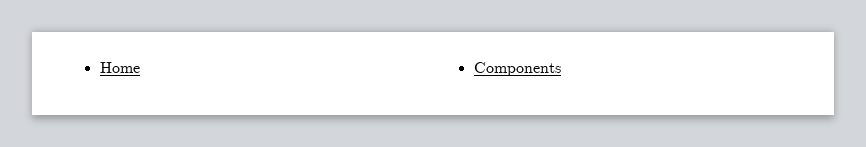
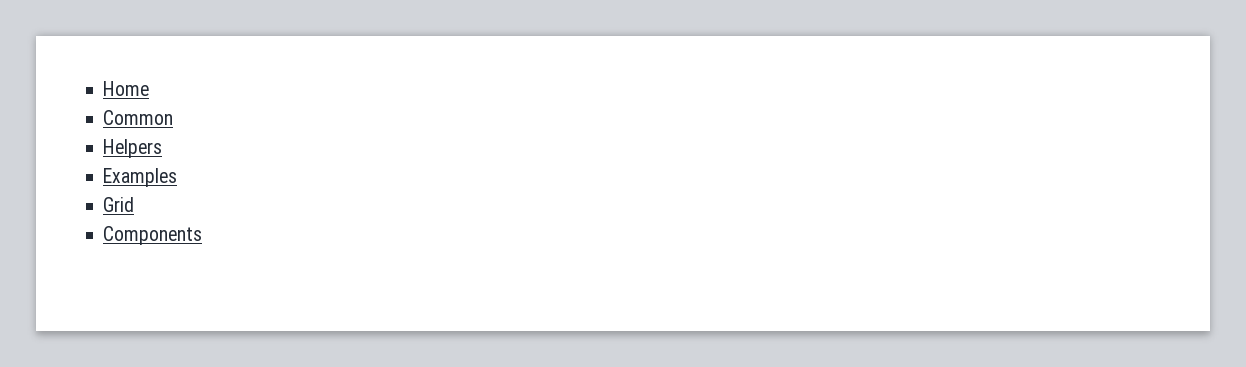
+ Common
+ Helpers
+ Examples
+ Grid

